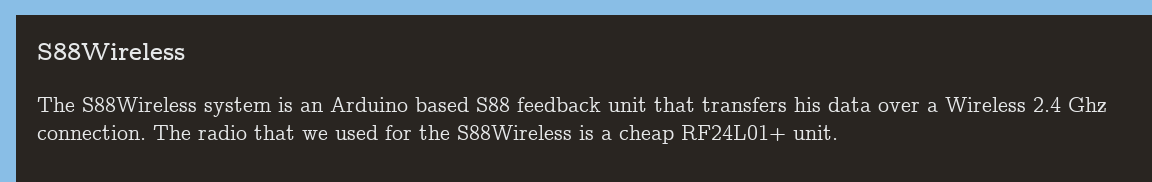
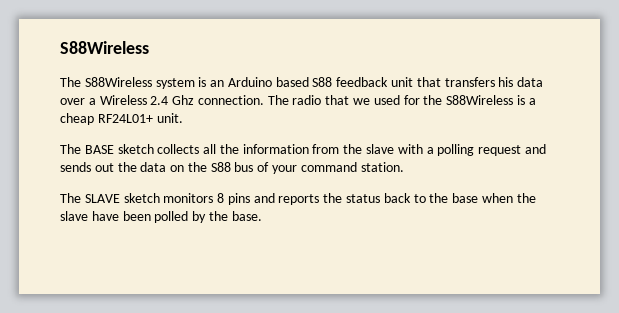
+ The BASE sketch collects all the information from the slave with a polling request and sends out the data on the S88 bus of your command station.
+ The SLAVE sketch monitors 8 pins and reports the status back to the base when the slave have been polled by the base.

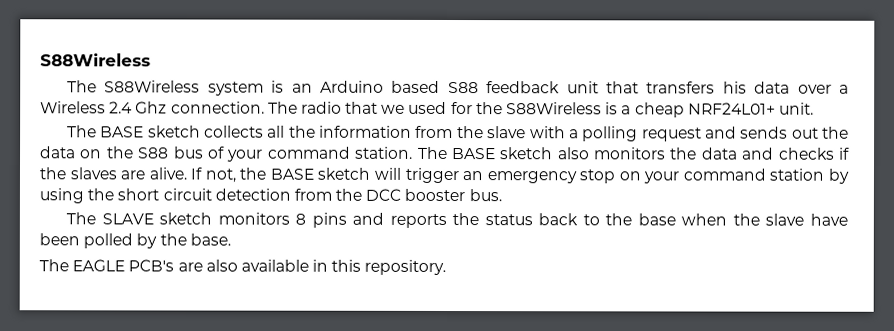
- The radio that we used for the S88Wireless is a cheap RF24L01+ unit.
+ The radio that we used for the S88Wireless is a cheap NRF24L01+ unit.
+ The BASE sketch also monitors the data and checks if the slaves are alive. If not, the BASE sketch will trigger an emergency stop on your command station by using the short circuit detection from the DCC booster bus.
+ The EAGLE PCB's are also available in this repository.

